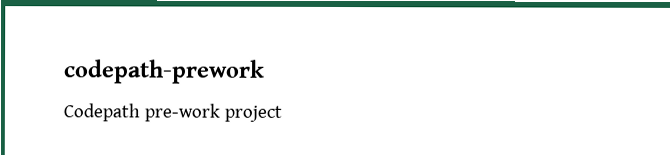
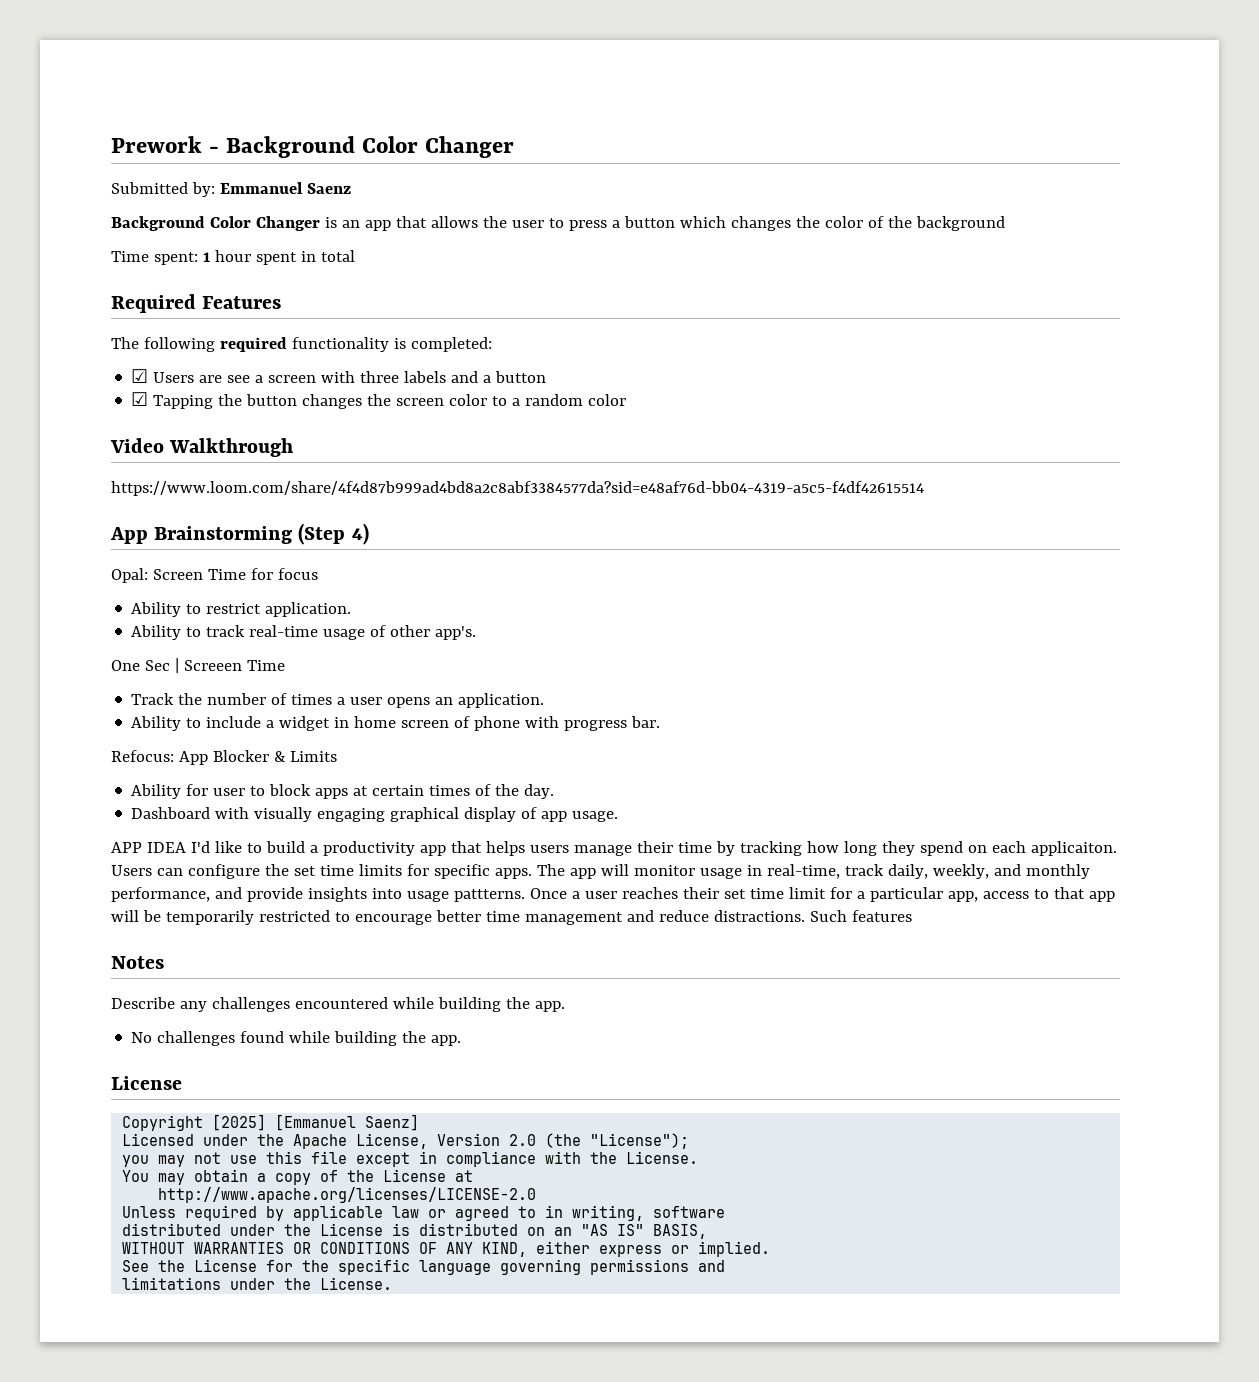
- codepath-prework
- Codepath pre-work project
+ Prework - Background Color Changer
+ Submitted by: Emmanuel Saenz
+ Background Color Changer is an app that allows the user to press a button which changes the color of the background
+ Time spent: 1 hour spent in total
+ Required Features
+ The following required functionality is completed:
+ ☑ Users are see a screen with three labels and a button
+ ☑ Tapping the button changes the screen color to a random color
+ Video Walkthrough
+ https://www.loom.com/share/4f4d87b999ad4bd8a2c8abf3384577da?sid=e48af76d-bb04-4319-a5c5-f4df42615514
+ App Brainstorming (Step 4)
+ Opal: Screen Time for focus
+ Ability to restrict application.
+ Ability to track real-time usage of other app's.
+ One Sec | Screeen Time
+ Track the number of times a user opens an application.
+ Ability to include a widget in home screen of phone with progress bar.
+ Refocus: App Blocker & Limits
+ Ability for user to block apps at certain times of the day.
+ Dashboard with visually engaging graphical display of app usage.
+ APP IDEA I'd like to build a productivity app that helps users manage their time by tracking how long they spend on each applicaiton. Users can configure the set time limits for specific apps. The app will monitor usage in real-time, track daily, weekly, and monthly performance, and provide insights into usage pattterns. Once a user reaches their set time limit for a particular app, access to that app will be temporarily restricted to encourage better time management and reduce distractions. Such features
+ Notes
+ Describe any challenges encountered while building the app.
+ No challenges found while building the app.
+ License
+ Copyright [2025] [Emmanuel Saenz]
+ Licensed under the Apache License, Version 2.0 (the "License");
+ you may not use this file except in compliance with the License.
+ You may obtain a copy of the License at
+ http://www.apache.org/licenses/LICENSE-2.0
+ Unless required by applicable law or agreed to in writing, software
+ distributed under the License is distributed on an "AS IS" BASIS,
+ WITHOUT WARRANTIES OR CONDITIONS OF ANY KIND, either express or implied.
+ See the License for the specific language governing permissions and
+ limitations under the License.

